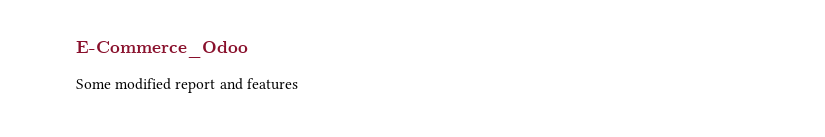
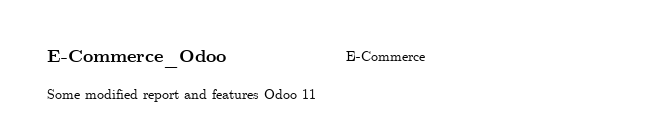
- Some modified report and features
+ Some modified report and features Odoo 11 E-Commerce

